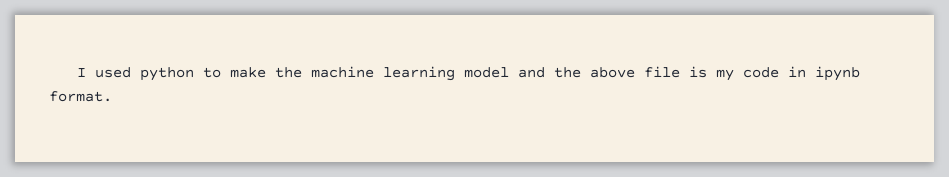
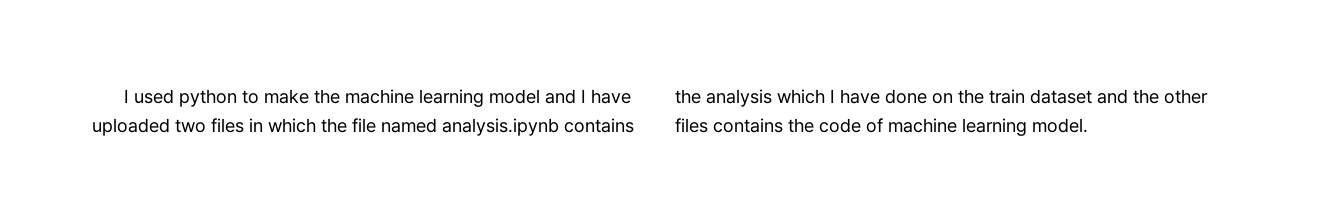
- I used python to make the machine learning model and the above file is my code in ipynb format.
+ I used python to make the machine learning model and I have uploaded two files in which the file named analysis.ipynb contains the analysis which I have done on the train dataset and the other files contains the code of machine learning model.

